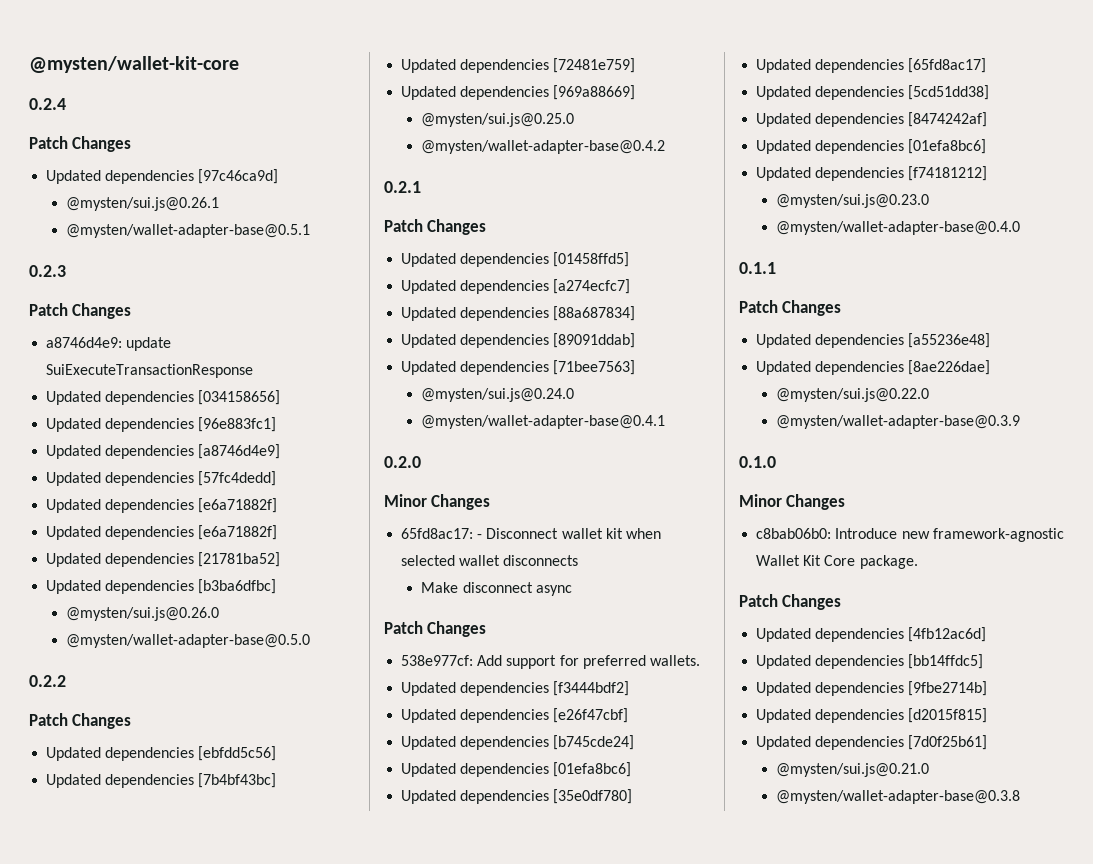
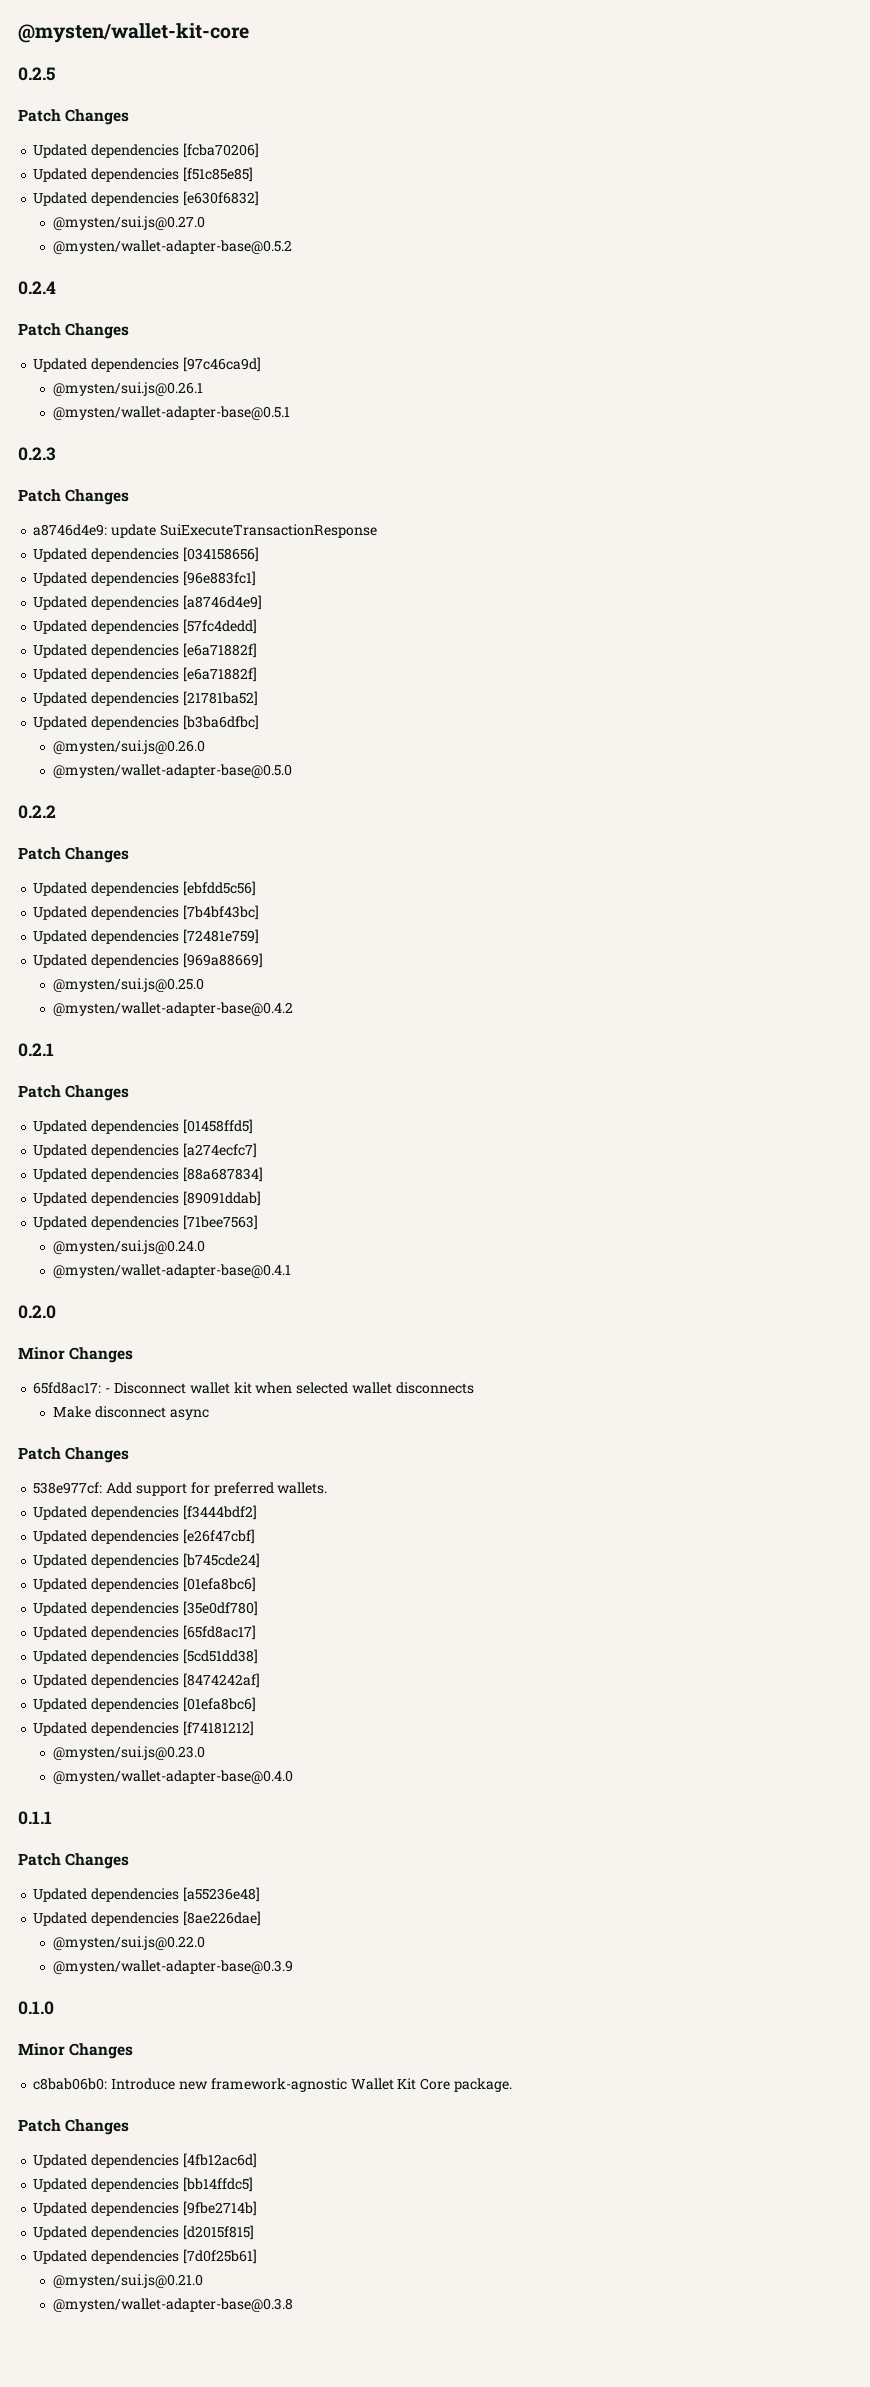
+ 0.2.5
+ Patch Changes
+ Updated dependencies [fcba70206]
+ Updated dependencies [f51c85e85]
+ Updated dependencies [e630f6832]
+ @mysten/sui.js@0.27.0
+ @mysten/wallet-adapter-base@0.5.2

